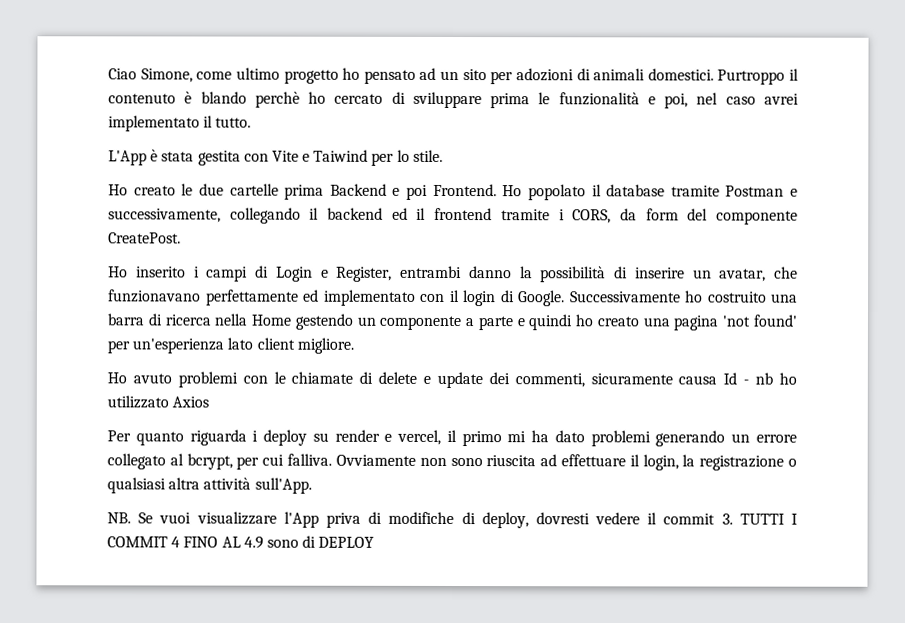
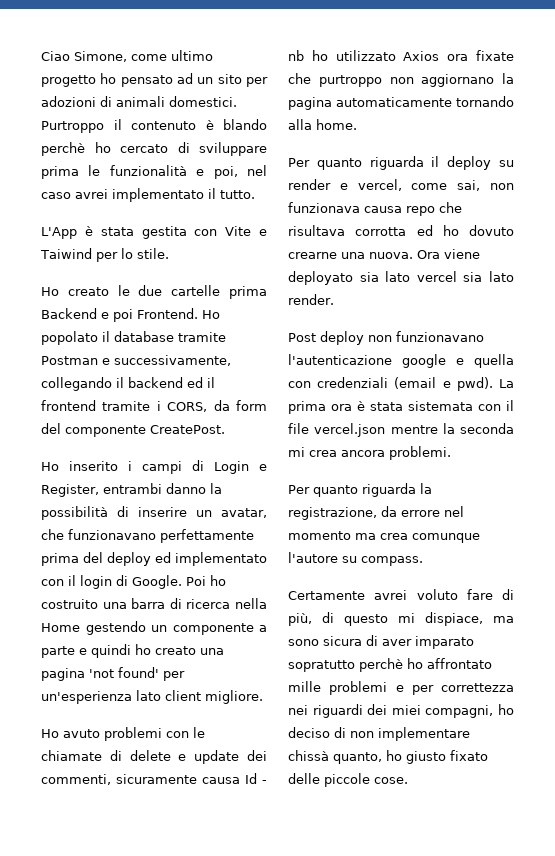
- Ho inserito i campi di Login e Register, entrambi danno la possibilità di inserire un avatar, che funzionavano perfettamente ed implementato con il login di Google.
+ Ho inserito i campi di Login e Register, entrambi danno la possibilità di inserire un avatar, che funzionavano perfettamente prima del deploy ed implementato con il login di Google.
- Successivamente ho costruito una barra di ricerca nella Home gestendo un componente a parte e quindi ho creato una pagina 'not found' per un'esperienza lato client migliore.
+ Poi ho costruito una barra di ricerca nella Home gestendo un componente a parte e quindi ho creato una pagina 'not found' per un'esperienza lato client migliore.
- Ho avuto problemi con le chiamate di delete e update dei commenti, sicuramente causa Id - nb ho utilizzato Axios
- Per quanto riguarda i deploy su render e vercel, il primo mi ha dato problemi generando un errore collegato al bcrypt, per cui falliva. Ovviamente non sono riuscita ad effettuare il login, la registrazione o qualsiasi altra attività sull'App.
- NB. Se vuoi visualizzare l'App priva di modifiche di deploy, dovresti vedere il commit 3. TUTTI I COMMIT 4 FINO AL 4.9 sono di DEPLOY
+ Ho avuto problemi con le chiamate di delete e update dei commenti, sicuramente causa Id - nb ho utilizzato Axios ora fixate che purtroppo non aggiornano la pagina automaticamente tornando alla home.
+ Per quanto riguarda il deploy su render e vercel, come sai, non funzionava causa repo che risultava corrotta ed ho dovuto crearne una nuova. Ora viene deployato sia lato vercel sia lato render.
+ Post deploy non funzionavano l'autenticazione google e quella con credenziali (email e pwd). La prima ora è stata sistemata con il file vercel.json mentre la seconda mi crea ancora problemi.
+ Per quanto riguarda la registrazione, da errore nel momento ma crea comunque l'autore su compass.
+ Certamente avrei voluto fare di più, di questo mi dispiace, ma sono sicura di aver imparato sopratutto perchè ho affrontato mille problemi e per correttezza nei riguardi dei miei compagni, ho deciso di non implementare chissà quanto, ho giusto fixato delle piccole cose.

